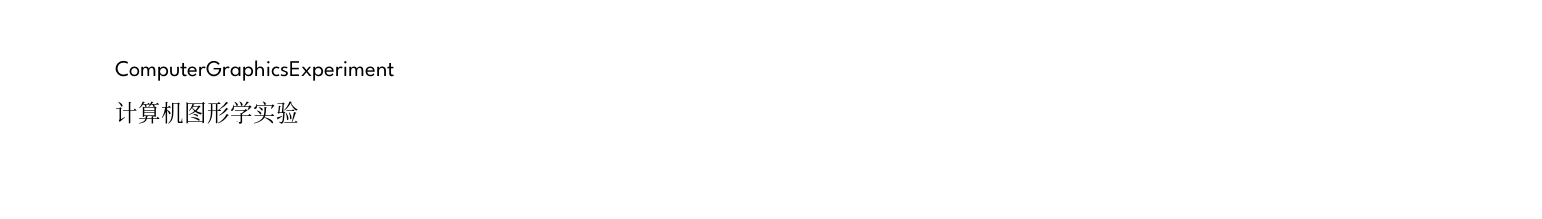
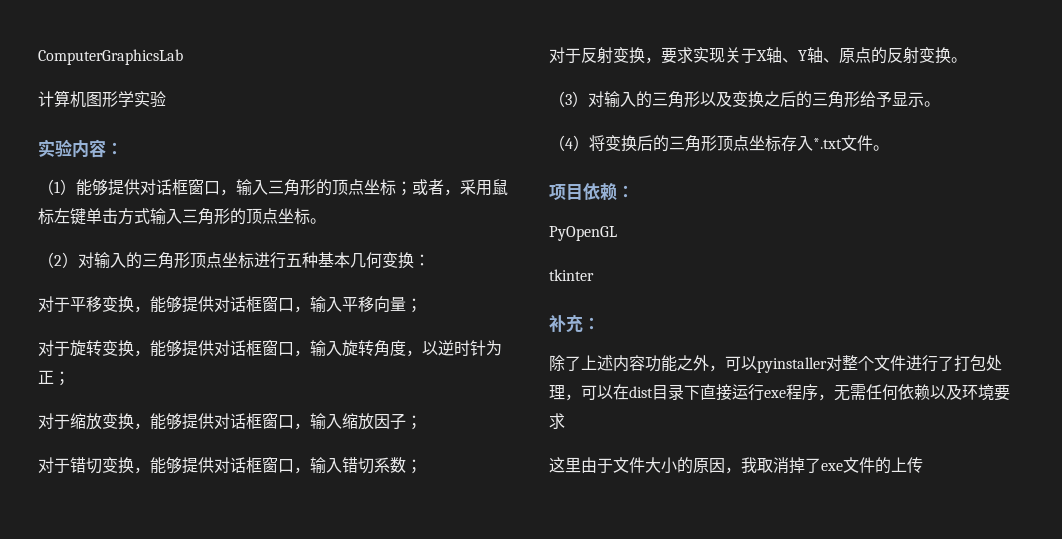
- ComputerGraphicsExperiment
+ ComputerGraphicsLab
+ 实验内容：
+ （1）能够提供对话框窗口，输入三角形的顶点坐标；或者，采用鼠标左键单击方式输入三角形的顶点坐标。
+ （2）对输入的三角形顶点坐标进行五种基本几何变换：
+ 对于平移变换，能够提供对话框窗口，输入平移向量；
+ 对于旋转变换，能够提供对话框窗口，输入旋转角度，以逆时针为正；
+ 对于缩放变换，能够提供对话框窗口，输入缩放因子；
+ 对于错切变换，能够提供对话框窗口，输入错切系数；
+ 对于反射变换，要求实现关于X轴、Y轴、原点的反射变换。
+ （3）对输入的三角形以及变换之后的三角形给予显示。
+ （4）将变换后的三角形顶点坐标存入*.txt文件。
+ 项目依赖：
+ PyOpenGL
+ tkinter
+ 补充：
+ 除了上述内容功能之外，可以pyinstaller对整个文件进行了打包处理，可以在dist目录下直接运行exe程序，无需任何依赖以及环境要求
+ 这里由于文件大小的原因，我取消掉了exe文件的上传

